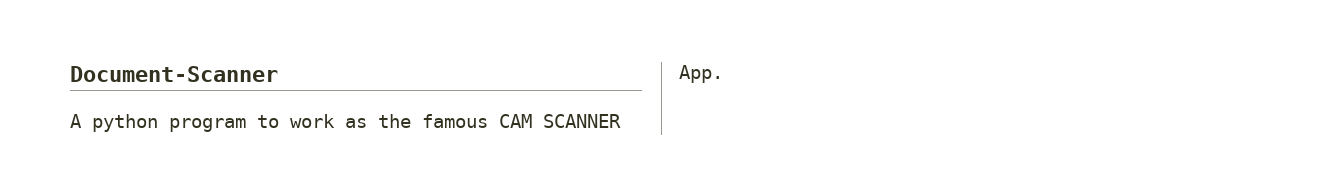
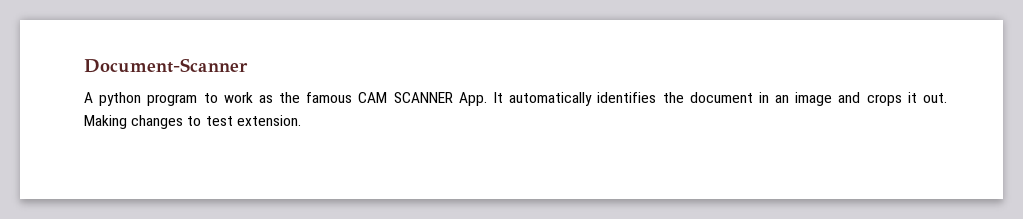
- A python program to work as the famous CAM SCANNER App.
+ A python program to work as the famous CAM SCANNER App. It automatically identifies the document in an image and crops it out. Making changes to test extension.

